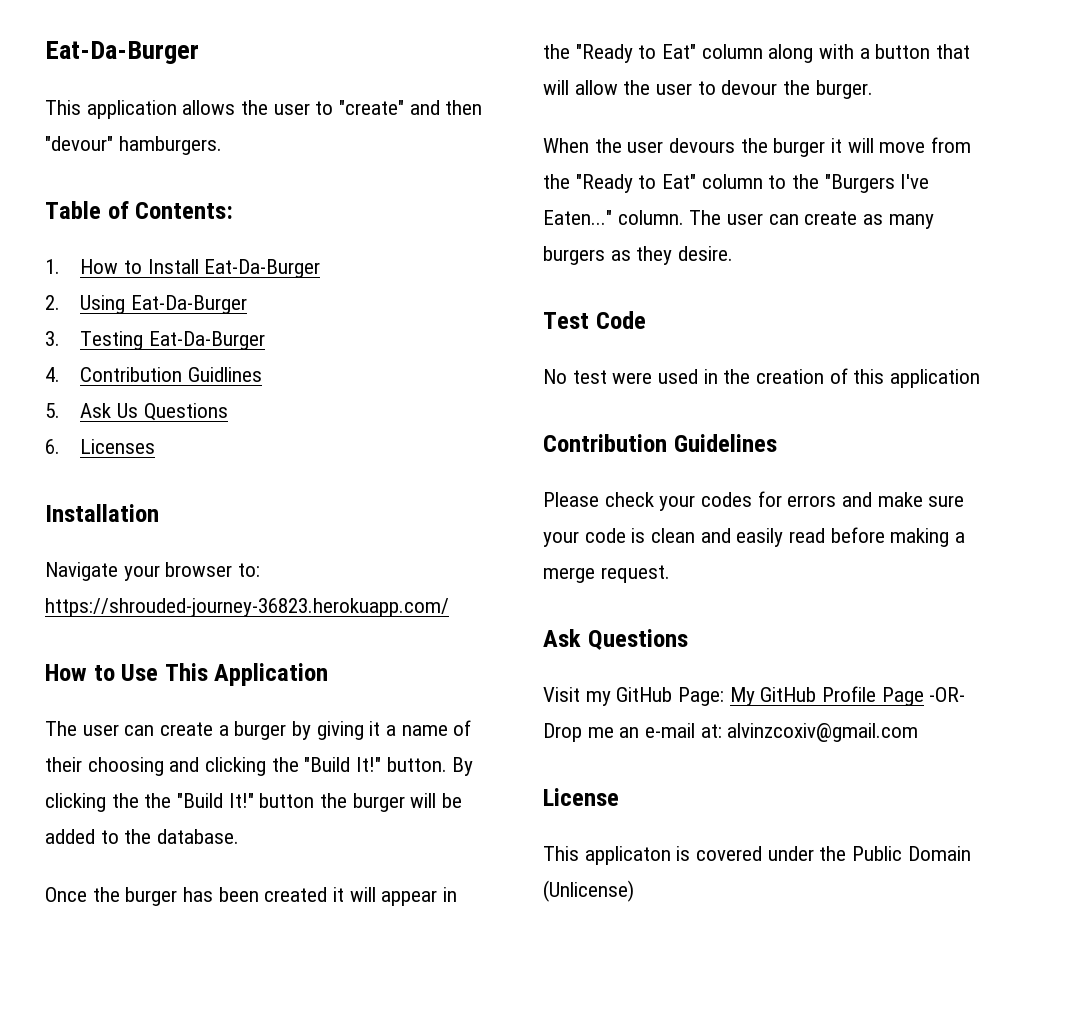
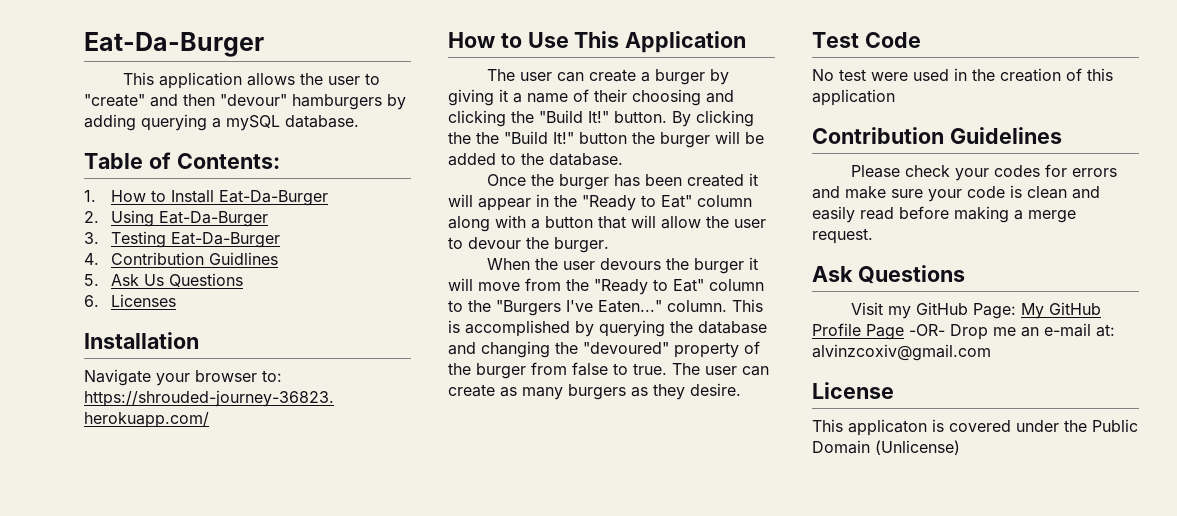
- This application allows the user to "create" and then "devour" hamburgers.
+ This application allows the user to "create" and then "devour" hamburgers by adding querying a mySQL database.
+ This is accomplished by querying the database and changing the "devoured" property of the burger from false to true.

